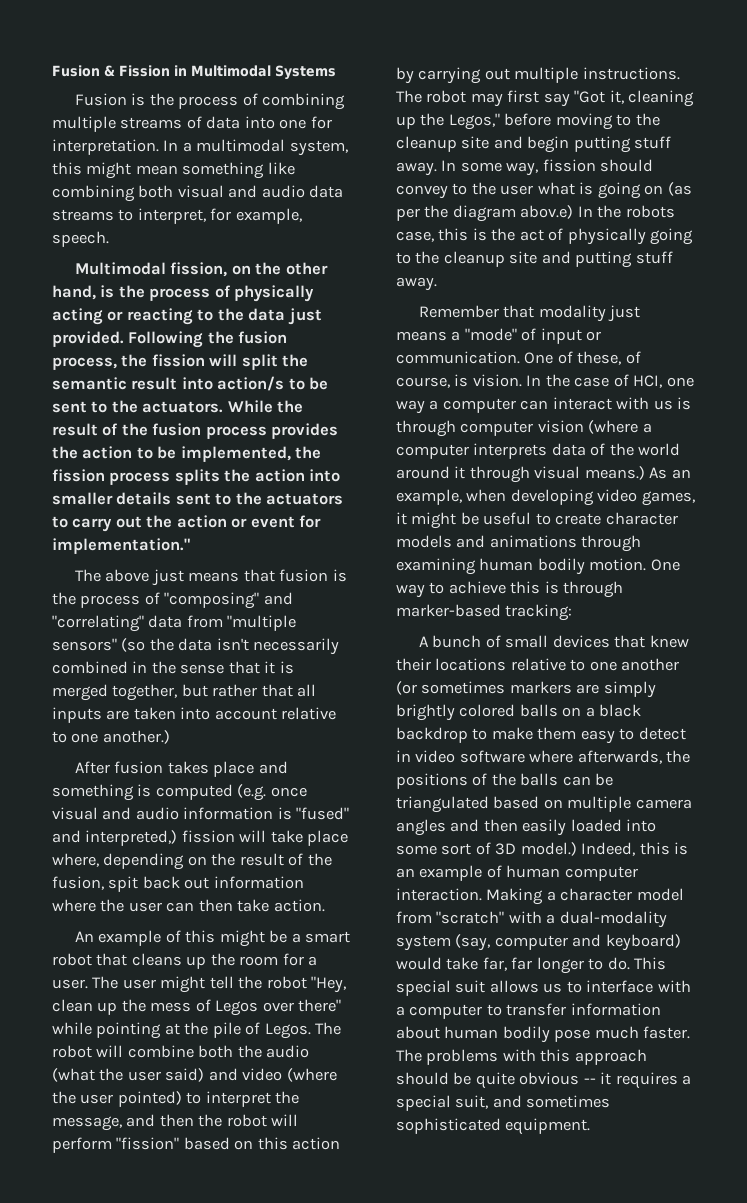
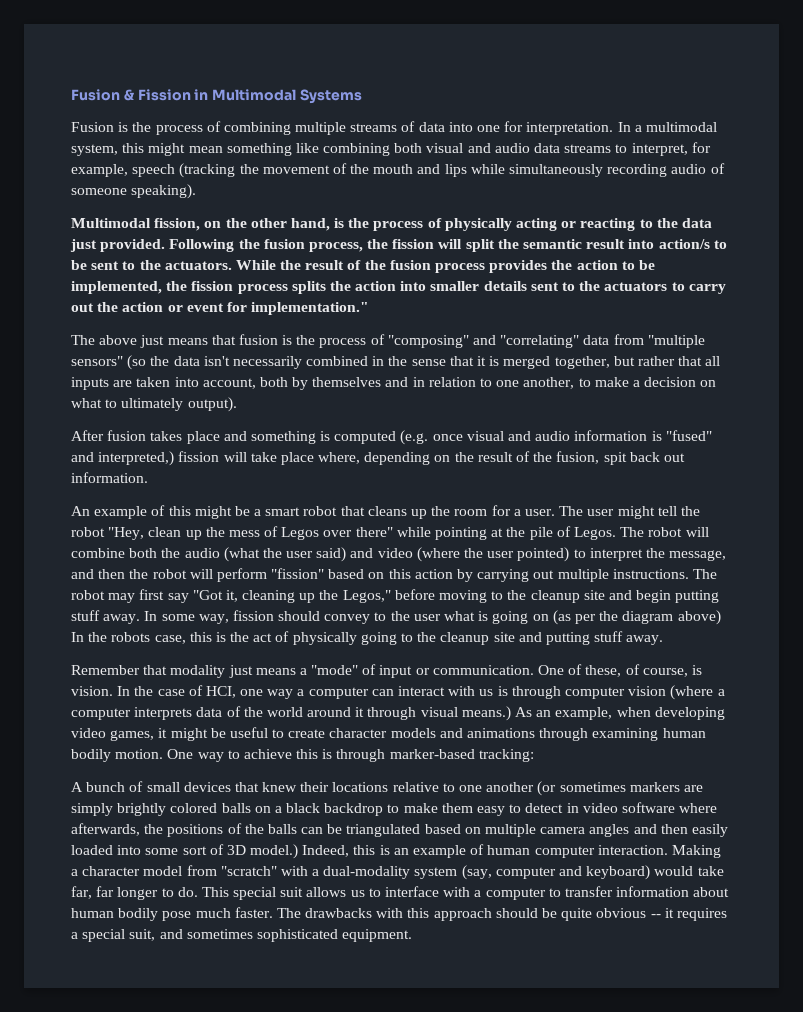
- In a multimodal system, this might mean something like combining both visual and audio data streams to interpret, for example, speech.
+ In a multimodal system, this might mean something like combining both visual and audio data streams to interpret, for example, speech (tracking the movement of the mouth and lips while simultaneously recording audio of someone speaking).
- The above just means that fusion is the process of "composing" and "correlating" data from "multiple sensors" (so the data isn't necessarily combined in the sense that it is merged together, but rather that all inputs are taken into account relative to one another.)
+ The above just means that fusion is the process of "composing" and "correlating" data from "multiple sensors" (so the data isn't necessarily combined in the sense that it is merged together, but rather that all inputs are taken into account, both by themselves and in relation to one another, to make a decision on what to ultimately output).
- After fusion takes place and something is computed (e.g. once visual and audio information is "fused" and interpreted,) fission will take place where, depending on the result of the fusion, spit back out information where the user can then take action.
+ After fusion takes place and something is computed (e.g. once visual and audio information is "fused" and interpreted,) fission will take place where, depending on the result of the fusion, spit back out information.
- In some way, fission should convey to the user what is going on (as per the diagram abov.e) In the robots case, this is the act of physically going to the cleanup site and putting stuff away.
+ In some way, fission should convey to the user what is going on (as per the diagram above) In the robots case, this is the act of physically going to the cleanup site and putting stuff away.
- The problems with this approach should be quite obvious -- it requires a special suit, and sometimes sophisticated equipment.
+ The drawbacks with this approach should be quite obvious -- it requires a special suit, and sometimes sophisticated equipment.

